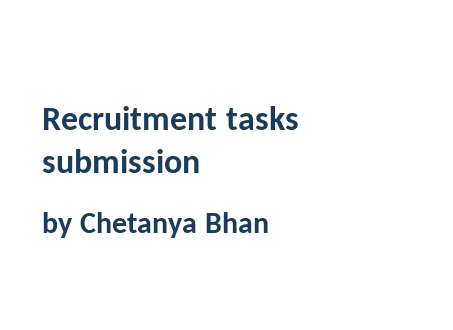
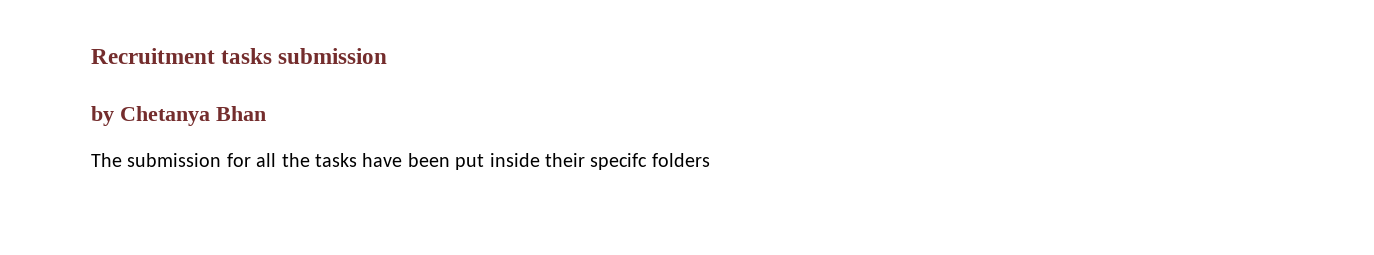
+ The submission for all the tasks have been put inside their specifc folders

